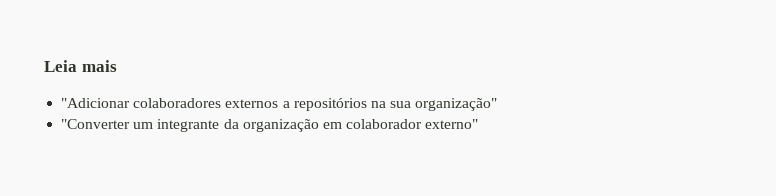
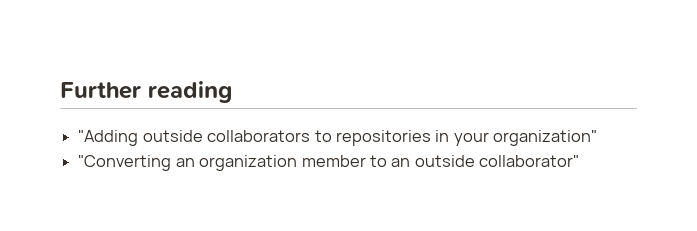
- Leia mais
- "Adicionar colaboradores externos a repositórios na sua organização"
- "Converter um integrante da organização em colaborador externo"
+ Further reading
+ "Adding outside collaborators to repositories in your organization"
+ "Converting an organization member to an outside collaborator"

